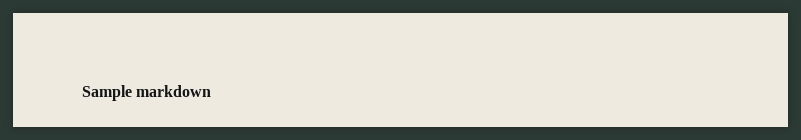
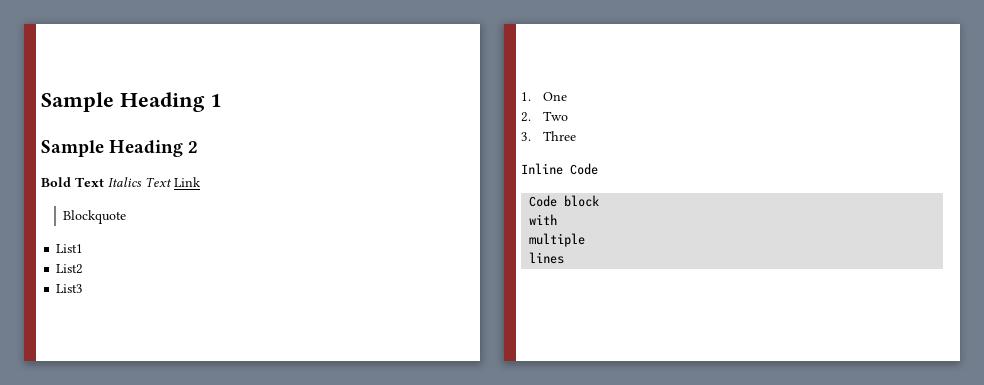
- Sample markdown
+ Sample Heading 1
+ Sample Heading 2
+ Bold Text Italics Text Link
+ Blockquote
+ List1
+ List2
+ List3
+ 1. One
+ 2. Two
+ 3. Three
+ Inline Code
+ Code block
+ with
+ multiple
+ lines

